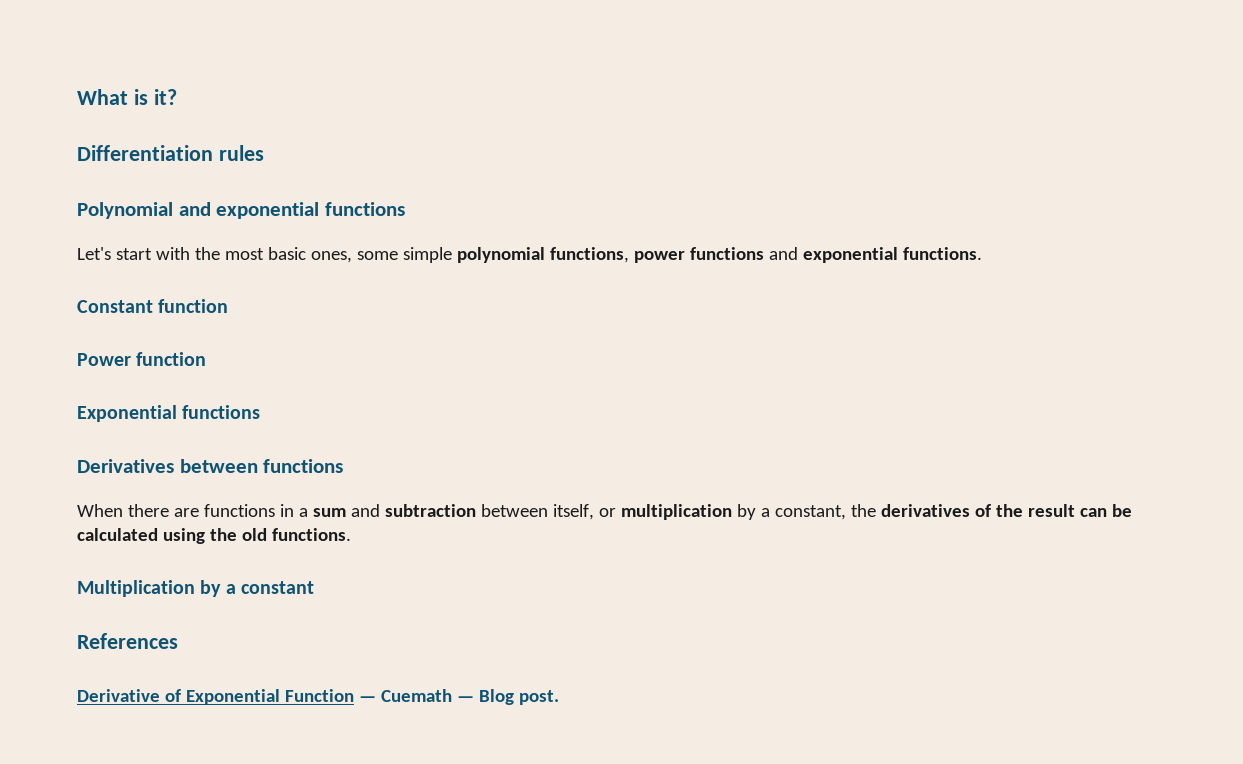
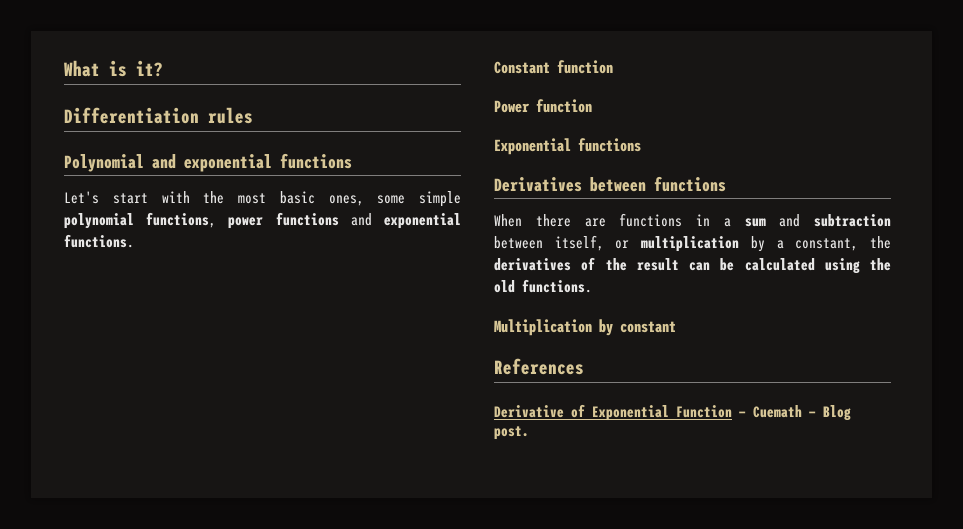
- Multiplication by a constant
+ Multiplication by constant

